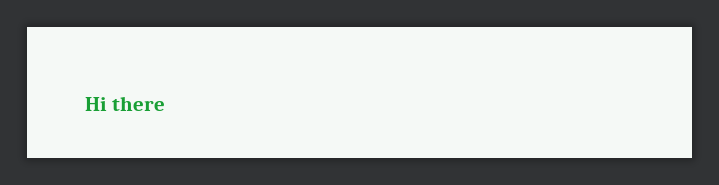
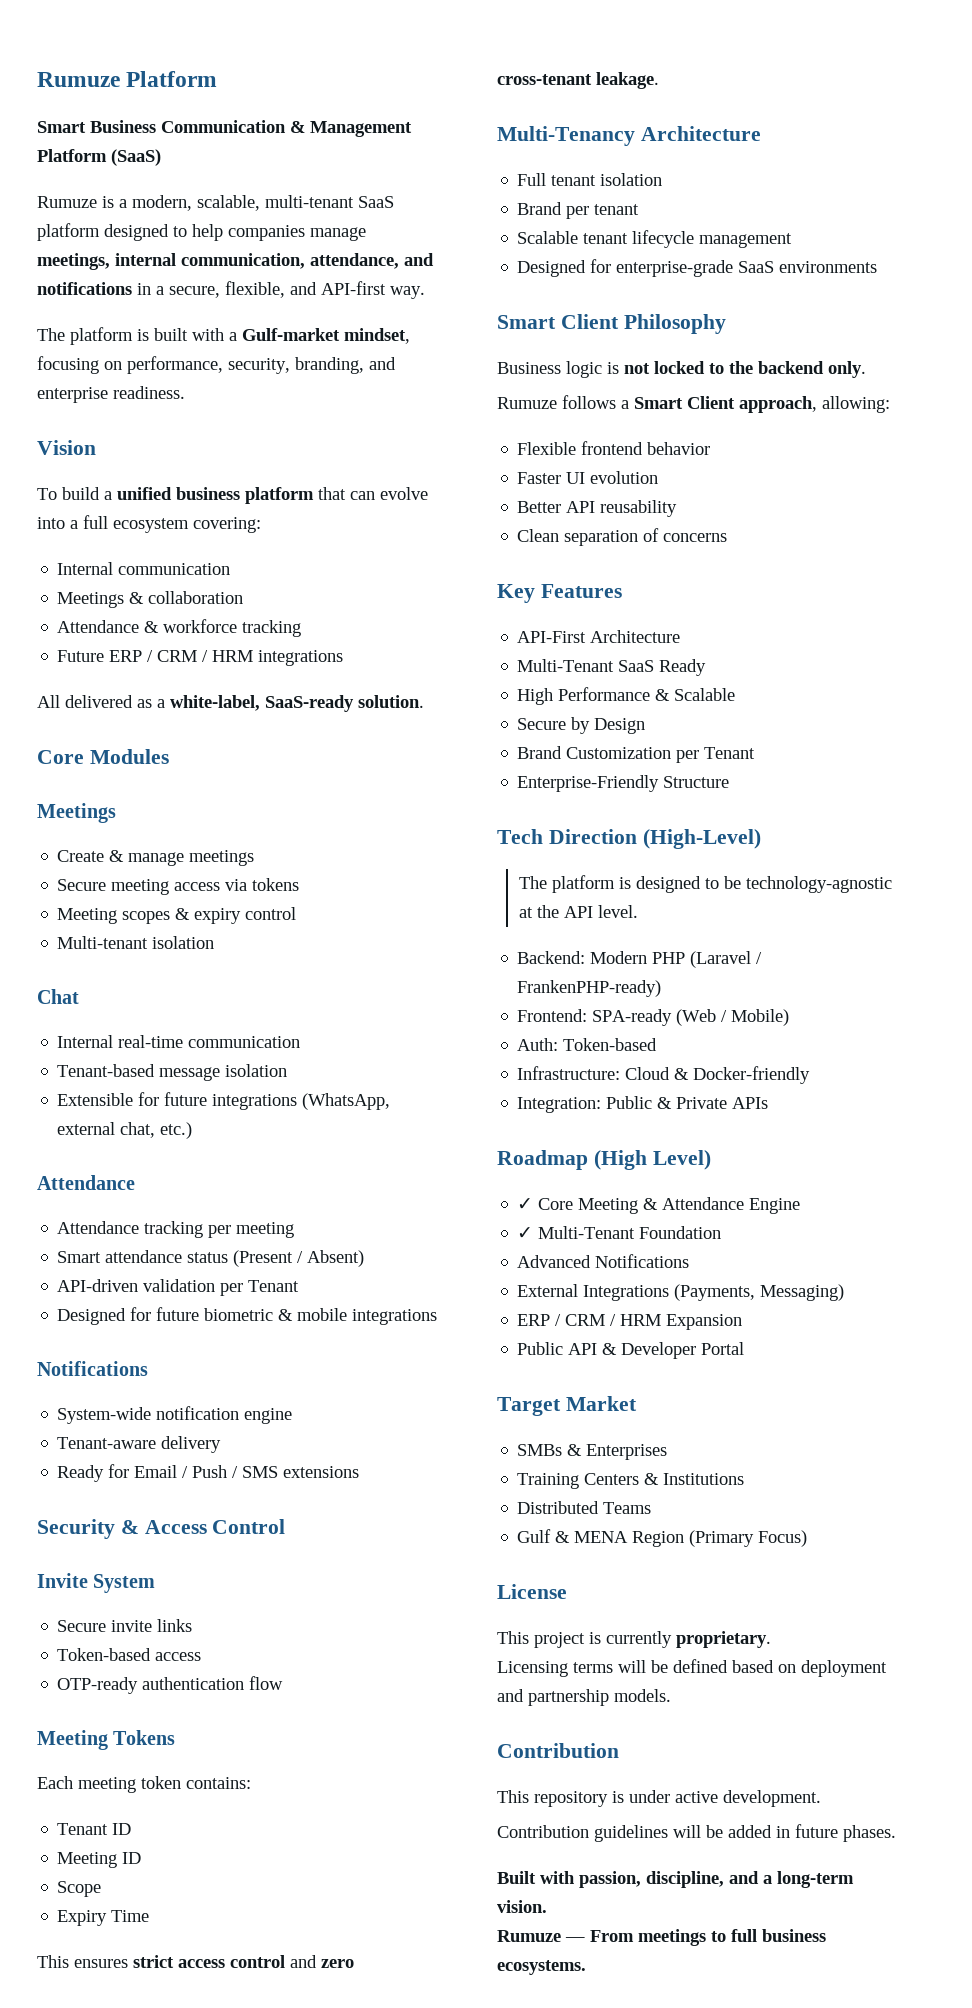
- Hi there
+ Rumuze Platform
+ Smart Business Communication & Management Platform (SaaS)
+ Rumuze is a modern, scalable, multi-tenant SaaS platform designed to help companies manage meetings, internal communication, attendance, and notifications in a secure, flexible, and API-first way.
+ The platform is built with a Gulf-market mindset, focusing on performance, security, branding, and enterprise readiness.
+ Vision
+ To build a unified business platform that can evolve into a full ecosystem covering:
+ Internal communication
+ Meetings & collaboration
+ Attendance & workforce tracking
+ Future ERP / CRM / HRM integrations
+ All delivered as a white-label, SaaS-ready solution.
+ Core Modules
+ Meetings
+ Create & manage meetings
+ Secure meeting access via tokens
+ Meeting scopes & expiry control
+ Multi-tenant isolation
+ Chat
+ Internal real-time communication
+ Tenant-based message isolation
+ Extensible for future integrations (WhatsApp, external chat, etc.)
+ Attendance
+ Attendance tracking per meeting
+ Smart attendance status (Present / Absent)
+ API-driven validation per Tenant
+ Designed for future biometric & mobile integrations
+ Notifications
+ System-wide notification engine
+ Tenant-aware delivery
+ Ready for Email / Push / SMS extensions
+ Security & Access Control
+ Invite System
+ Secure invite links
+ Token-based access
+ OTP-ready authentication flow
+ Meeting Tokens
+ Each meeting token contains:
+ Tenant ID
+ Meeting ID
+ Scope
+ Expiry Time
+ This ensures strict access control and zero cross-tenant leakage.
+ Multi-Tenancy Architecture
+ Full tenant isolation
+ Brand per tenant
+ Scalable tenant lifecycle management
+ Designed for enterprise-grade SaaS environments
+ Smart Client Philosophy
+ Business logic is not locked to the backend only.
+ Rumuze follows a Smart Client approach, allowing:
+ Flexible frontend behavior
+ Faster UI evolution
+ Better API reusability
+ Clean separation of concerns
+ Key Features
+ API-First Architecture
+ Multi-Tenant SaaS Ready
+ High Performance & Scalable
+ Secure by Design
+ Brand Customization per Tenant
+ Enterprise-Friendly Structure
+ Tech Direction (High-Level)
+ The platform is designed to be technology-agnostic at the API level.
+ Backend: Modern PHP (Laravel / FrankenPHP-ready)
+ Frontend: SPA-ready (Web / Mobile)
+ Auth: Token-based
+ Infrastructure: Cloud & Docker-friendly
+ Integration: Public & Private APIs
+ Roadmap (High Level)
+ ✓ Core Meeting & Attendance Engine
+ ✓ Multi-Tenant Foundation
+ Advanced Notifications
+ External Integrations (Payments, Messaging)
+ ERP / CRM / HRM Expansion
+ Public API & Developer Portal
+ Target Market
+ SMBs & Enterprises
+ Training Centers & Institutions
+ Distributed Teams
+ Gulf & MENA Region (Primary Focus)
+ License
+ This project is currently proprietary.
+ Licensing terms will be defined based on deployment and partnership models.
+ Contribution
+ This repository is under active development.
+ Contribution guidelines will be added in future phases.
+ Built with passion, discipline, and a long-term vision.
+ Rumuze — From meetings to full business ecosystems.

